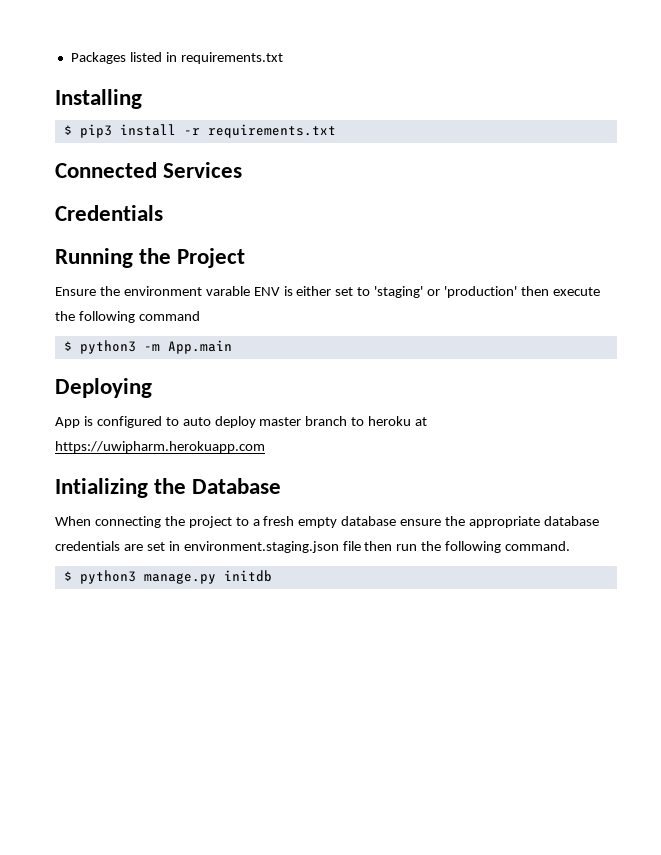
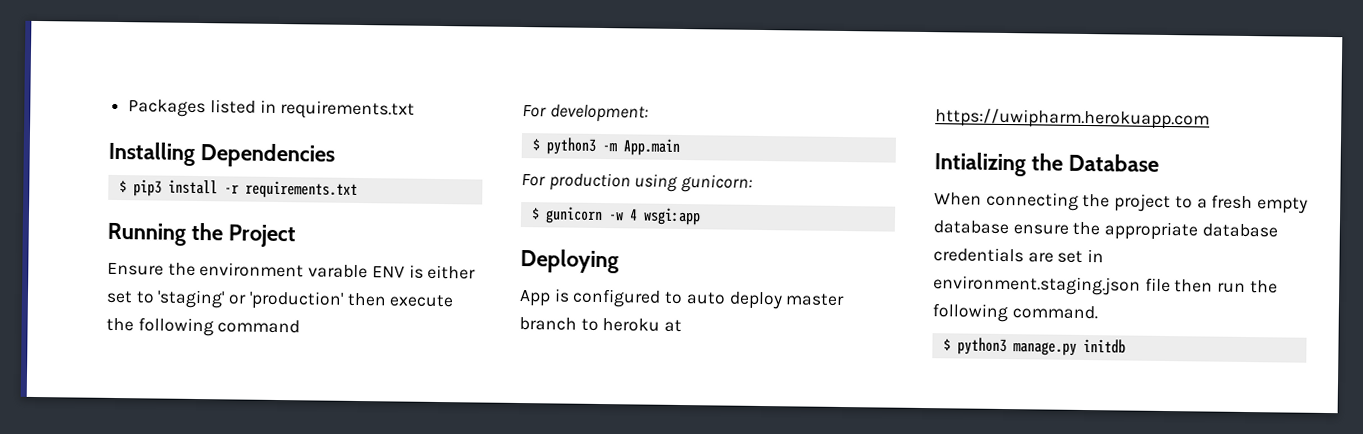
- Installing
+ Installing Dependencies
- Connected Services
- Credentials
+ For development:
+ For production using gunicorn:
+ $ gunicorn -w 4 wsgi:app

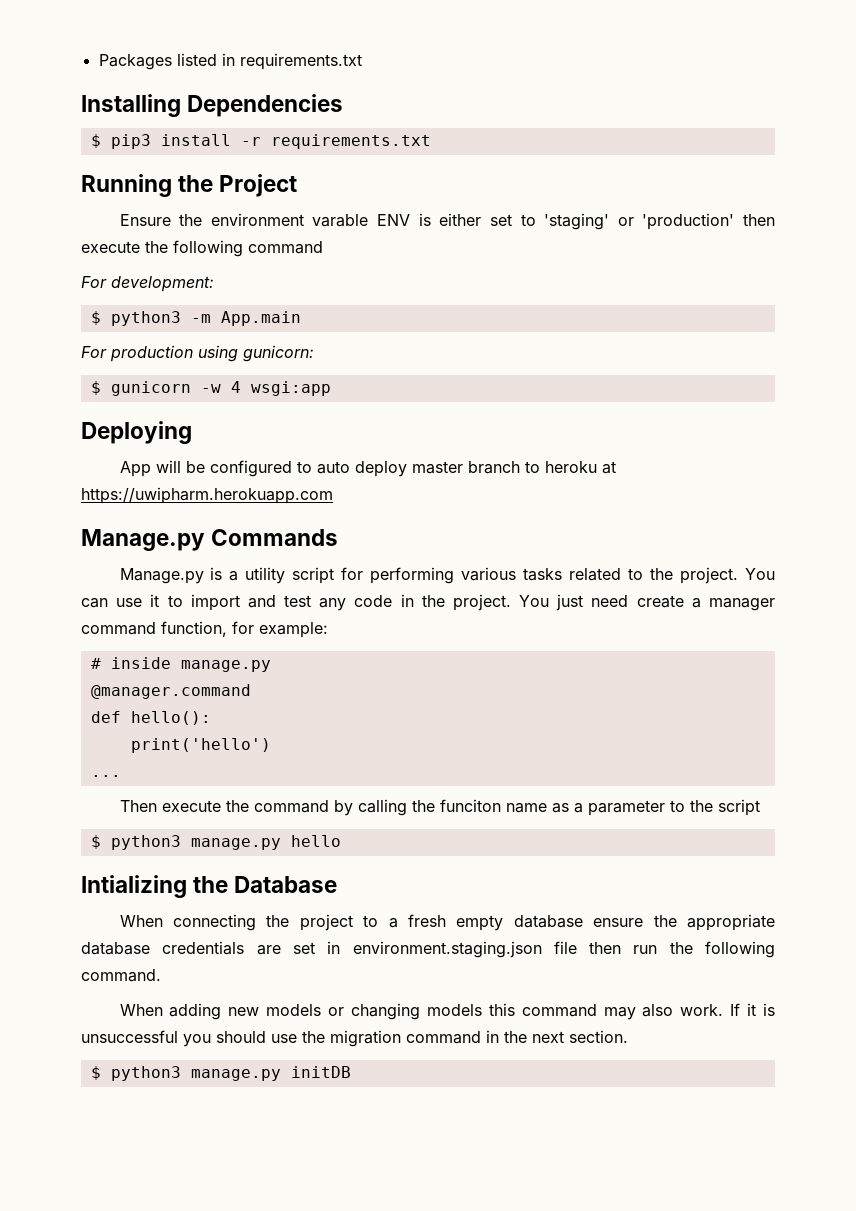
- App is configured to auto deploy master branch to heroku at https://uwipharm.herokuapp.com
+ App will be configured to auto deploy master branch to heroku at https://uwipharm.herokuapp.com
+ Manage.py Commands
+ Manage.py is a utility script for performing various tasks related to the project. You can use it to import and test any code in the project. You just need create a manager command function, for example:
+ # inside manage.py
+ @manager.command
+ def hello():
+ print('hello')
+ ...
+ Then execute the command by calling the funciton name as a parameter to the script
+ $ python3 manage.py hello
- $ python3 manage.py initdb
+ When adding new models or changing models this command may also work. If it is unsuccessful you should use the migration command in the next section.
+ $ python3 manage.py initDB

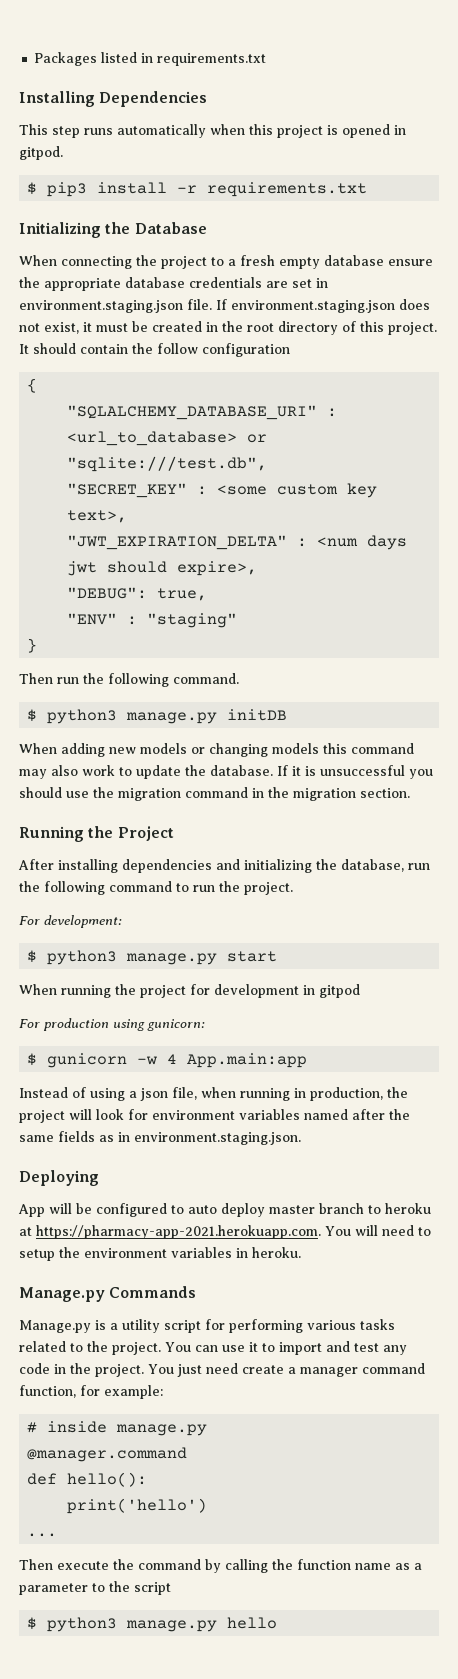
+ This step runs automatically when this project is opened in gitpod.
+ Initializing the Database
+ When connecting the project to a fresh empty database ensure the appropriate database credentials are set in environment.staging.json file. If environment.staging.json does not exist, it must be created in the root directory of this project. It should contain the follow configuration
+ {
+ "SQLALCHEMY_DATABASE_URI" : <url_to_database> or "sqlite:///test.db",
+ "SECRET_KEY" : <some custom key text>,
+ "JWT_EXPIRATION_DELTA" : <num days jwt should expire>,
+ "DEBUG": true,
+ "ENV" : "staging"
+ }
+ Then run the following command.
+ $ python3 manage.py initDB
+ When adding new models or changing models this command may also work to update the database. If it is unsuccessful you should use the migration command in the migration section.
  Running the Project
- Ensure the environment varable ENV is either set to 'staging' or 'production' then execute the following command
+ After installing dependencies and initializing the database, run the following command to run the project.
- $ python3 -m App.main
+ $ python3 manage.py start
+ When running the project for development in gitpod
- $ gunicorn -w 4 wsgi:app
+ $ gunicorn -w 4 App.main:app
+ Instead of using a json file, when running in production, the project will look for environment variables named after the same fields as in environment.staging.json.
- App will be configured to auto deploy master branch to heroku at https://uwipharm.herokuapp.com
+ App will be configured to auto deploy master branch to heroku at https://pharmacy-app-2021.herokuapp.com. You will need to setup the environment variables in heroku.
- Then execute the command by calling the funciton name as a parameter to the script
+ Then execute the command by calling the function name as a parameter to the script
- Intializing the Database
- When connecting the project to a fresh empty database ensure the appropriate database credentials are set in environment.staging.json file then run the following command.
- When adding new models or changing models this command may also work. If it is unsuccessful you should use the migration command in the next section.
- $ python3 manage.py initDB

